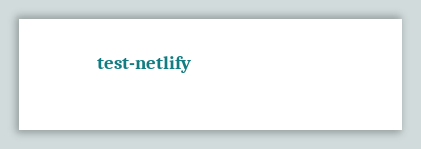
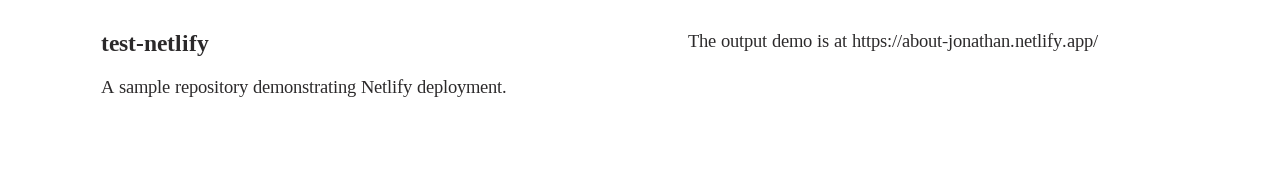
+ A sample repository demonstrating Netlify deployment.
+ The output demo is at https://about-jonathan.netlify.app/

